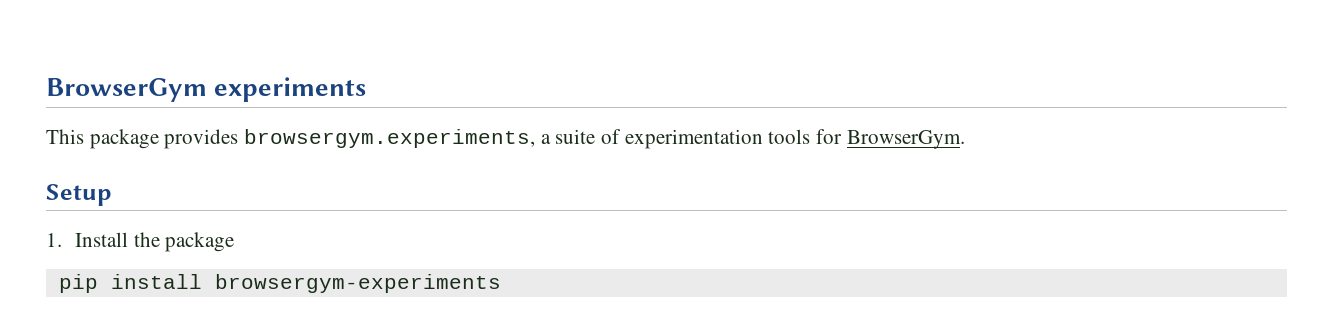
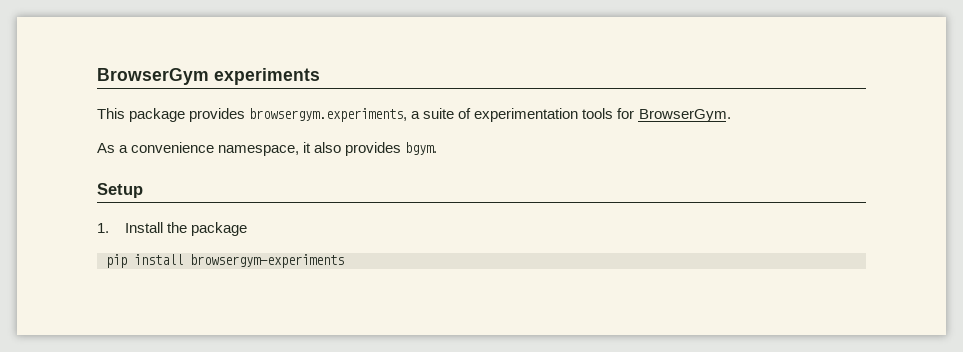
+ As a convenience namespace, it also provides bgym.

